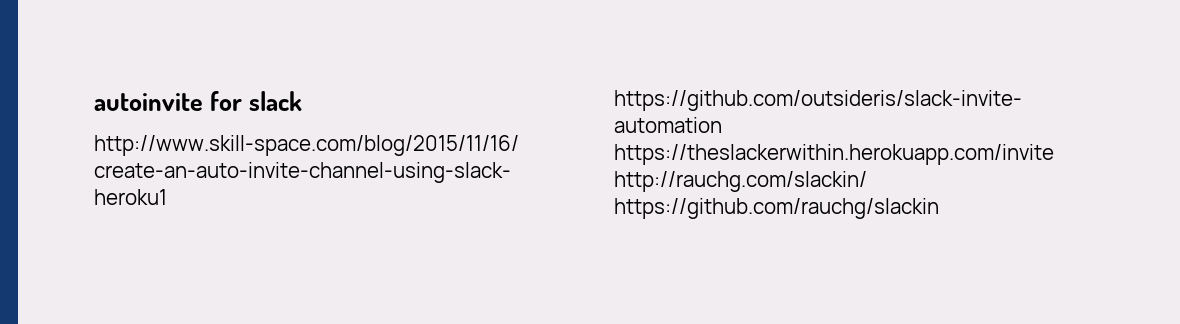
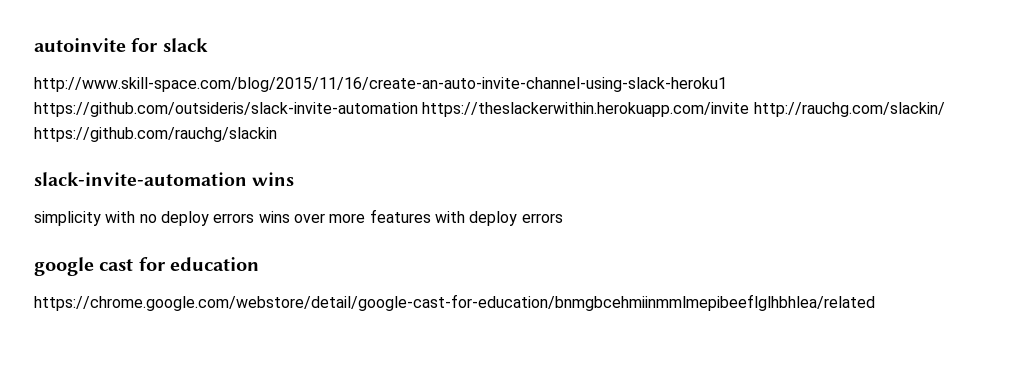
+ slack-invite-automation wins
+ simplicity with no deploy errors wins over more features with deploy errors
+ google cast for education
+ https://chrome.google.com/webstore/detail/google-cast-for-education/bnmgbcehmiinmmlmepibeeflglhbhlea/related

